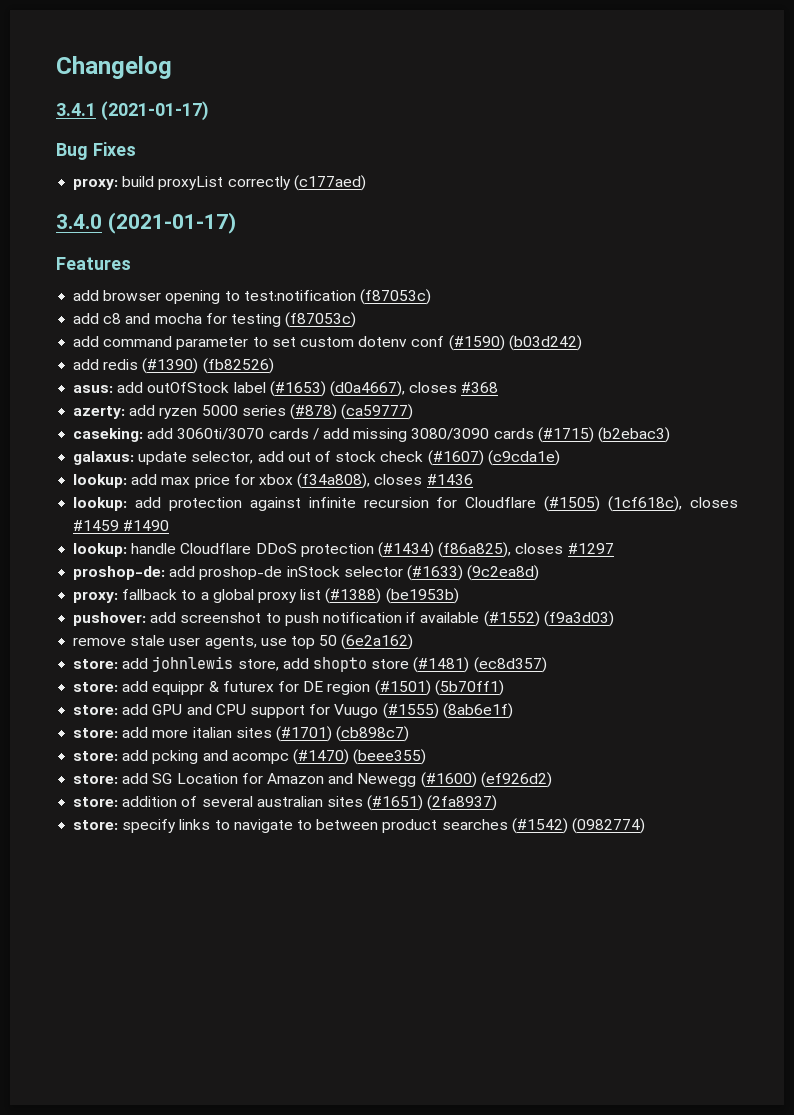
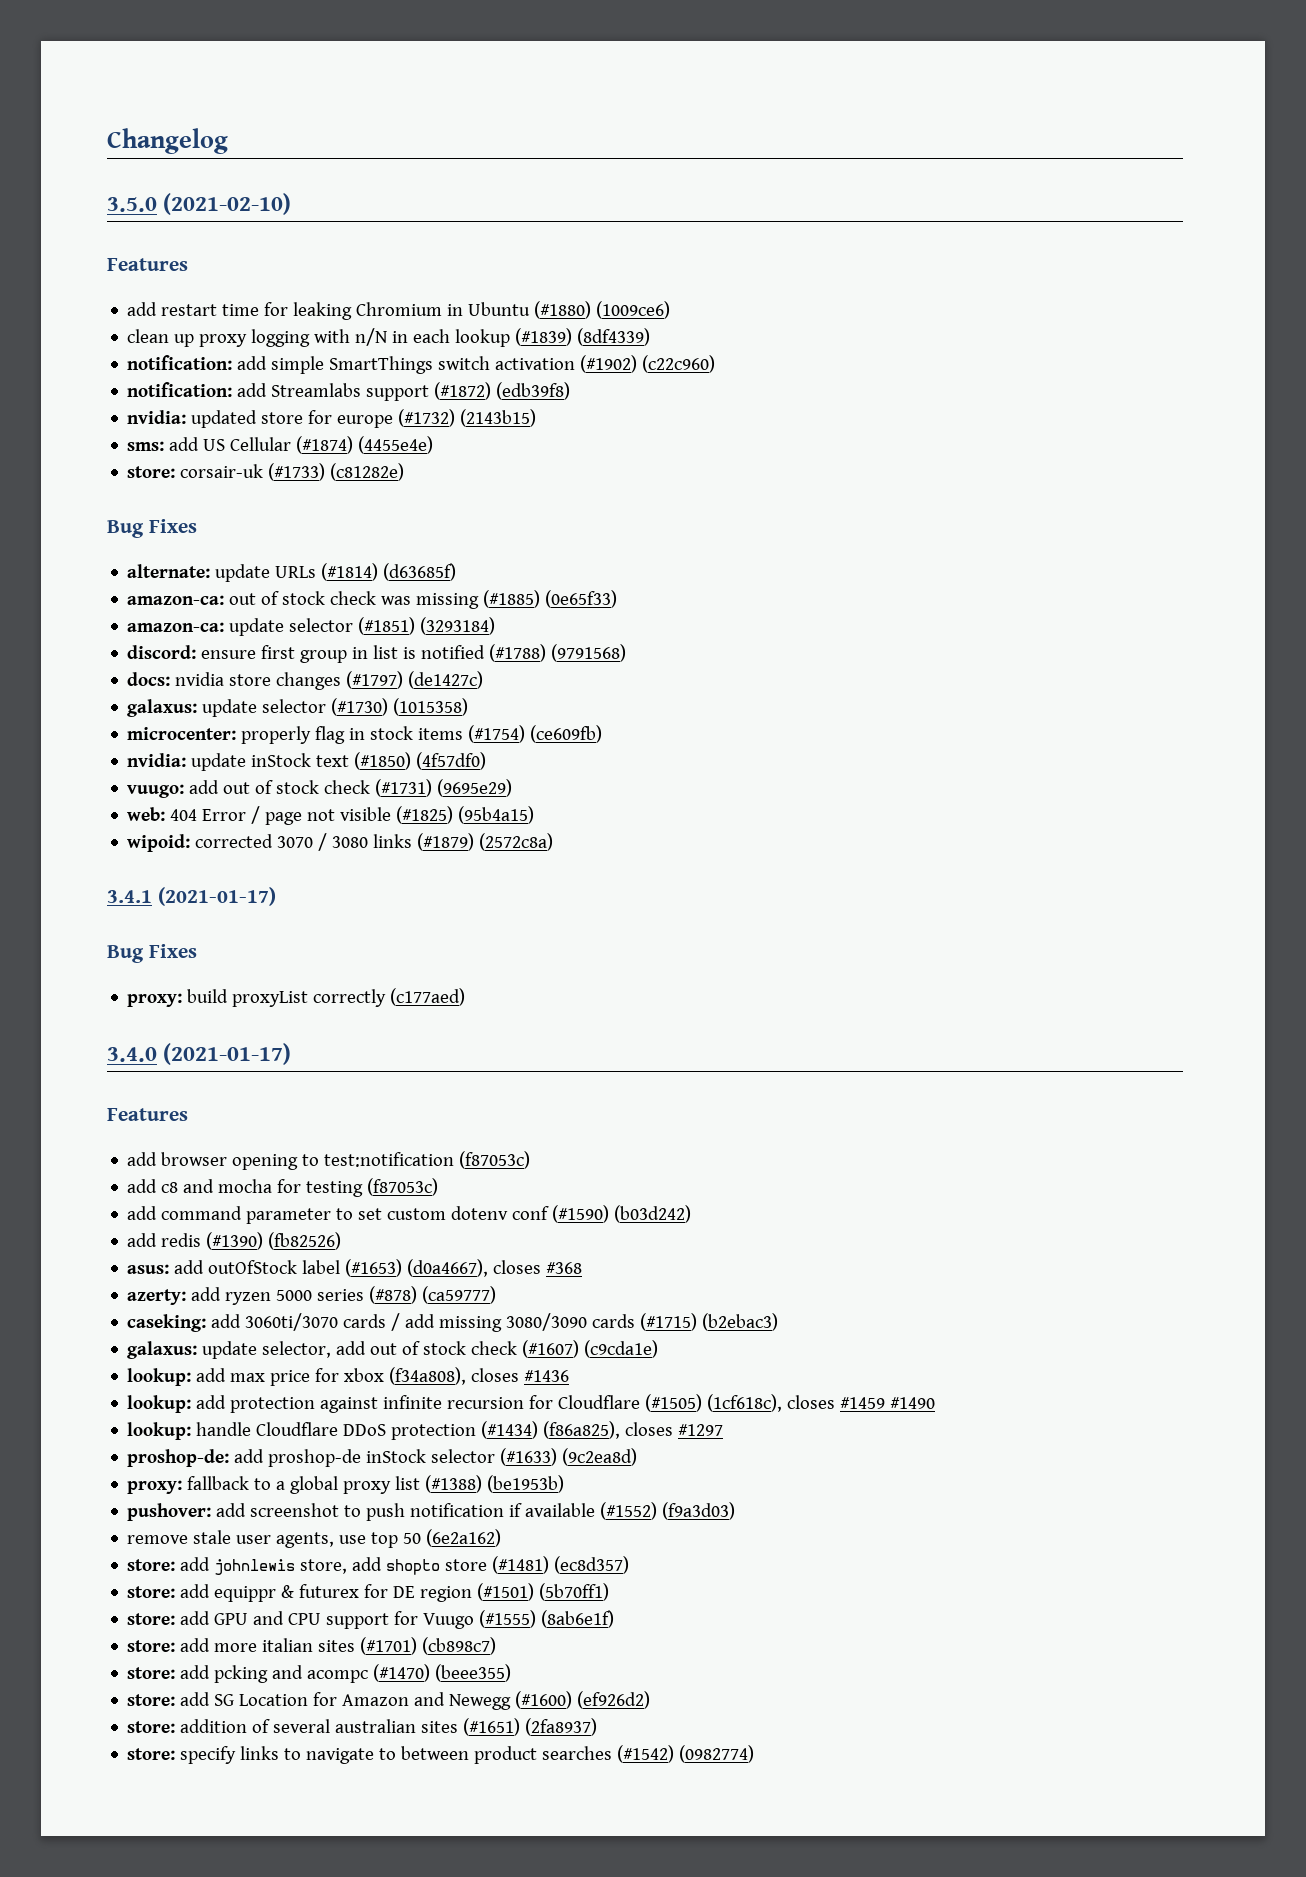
+ 3.5.0 (2021-02-10)
+ Features
+ add restart time for leaking Chromium in Ubuntu (#1880) (1009ce6)
+ clean up proxy logging with n/N in each lookup (#1839) (8df4339)
+ notification: add simple SmartThings switch activation (#1902) (c22c960)
+ notification: add Streamlabs support (#1872) (edb39f8)
+ nvidia: updated store for europe (#1732) (2143b15)
+ sms: add US Cellular (#1874) (4455e4e)
+ store: corsair-uk (#1733) (c81282e)
+ Bug Fixes
+ alternate: update URLs (#1814) (d63685f)
+ amazon-ca: out of stock check was missing (#1885) (0e65f33)
+ amazon-ca: update selector (#1851) (3293184)
+ discord: ensure first group in list is notified (#1788) (9791568)
+ docs: nvidia store changes (#1797) (de1427c)
+ galaxus: update selector (#1730) (1015358)
+ microcenter: properly flag in stock items (#1754) (ce609fb)
+ nvidia: update inStock text (#1850) (4f57df0)
+ vuugo: add out of stock check (#1731) (9695e29)
+ web: 404 Error / page not visible (#1825) (95b4a15)
+ wipoid: corrected 3070 / 3080 links (#1879) (2572c8a)

